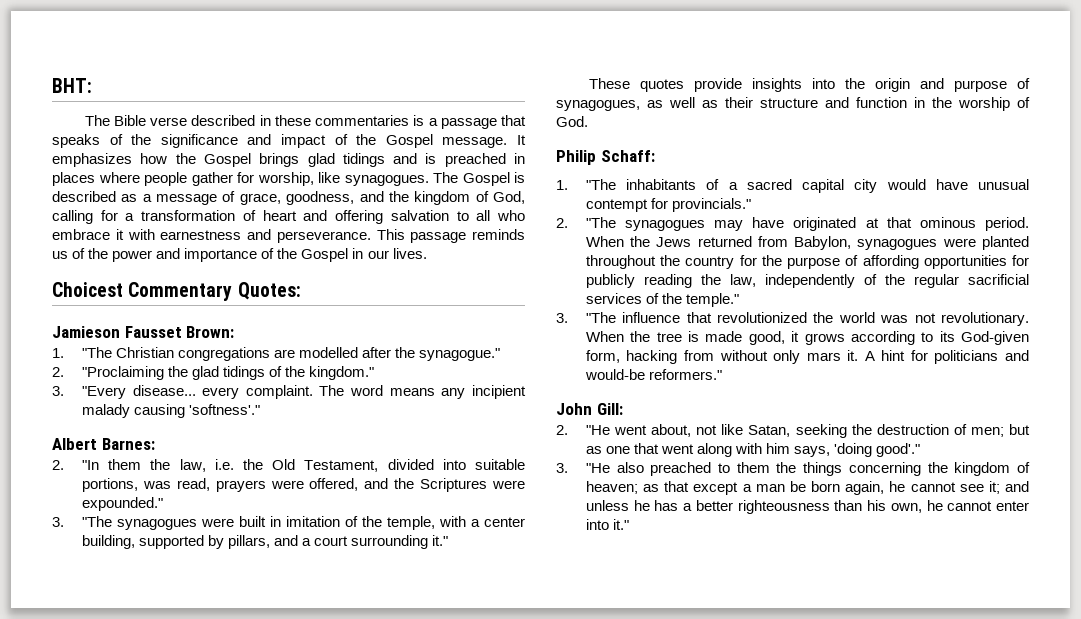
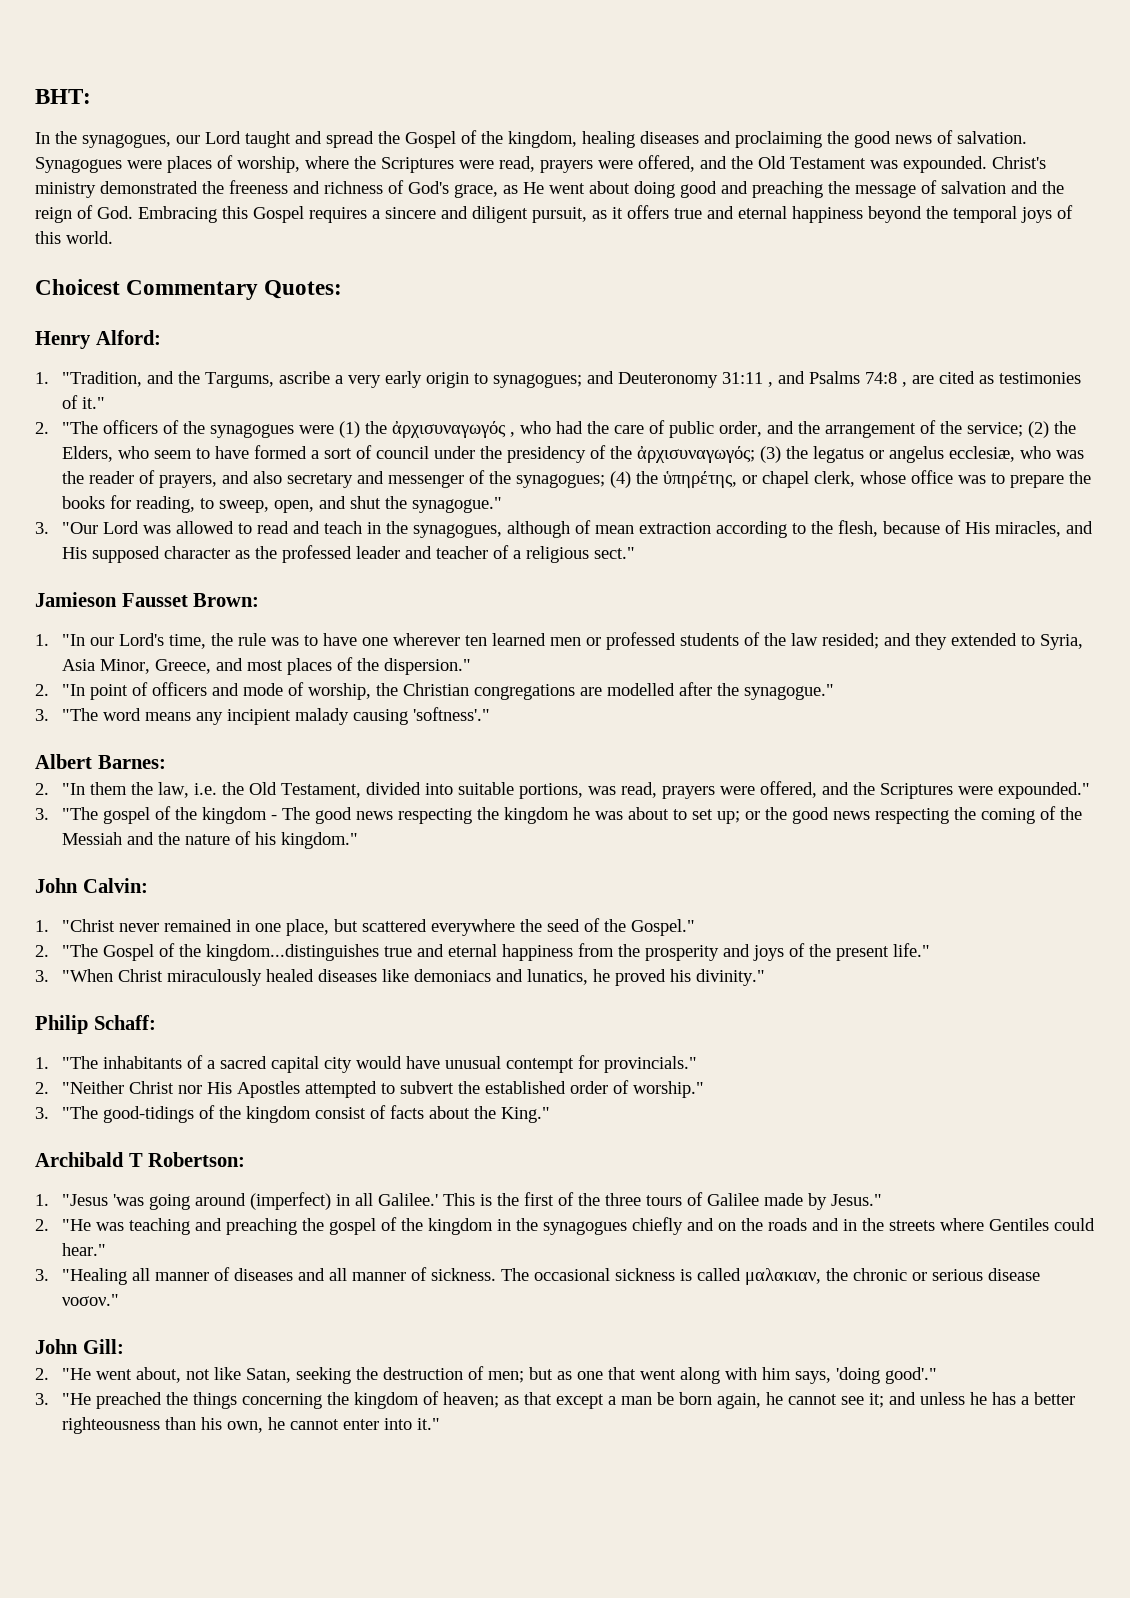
- The Bible verse described in these commentaries is a passage that speaks of the significance and impact of the Gospel message. It emphasizes how the Gospel brings glad tidings and is preached in places where people gather for worship, like synagogues. The Gospel is described as a message of grace, goodness, and the kingdom of God, calling for a transformation of heart and offering salvation to all who embrace it with earnestness and perseverance. This passage reminds us of the power and importance of the Gospel in our lives.
+ In the synagogues, our Lord taught and spread the Gospel of the kingdom, healing diseases and proclaiming the good news of salvation. Synagogues were places of worship, where the Scriptures were read, prayers were offered, and the Old Testament was expounded. Christ's ministry demonstrated the freeness and richness of God's grace, as He went about doing good and preaching the message of salvation and the reign of God. Embracing this Gospel requires a sincere and diligent pursuit, as it offers true and eternal happiness beyond the temporal joys of this world.
  Choicest Commentary Quotes:
+ Henry Alford:
+ 1. "Tradition, and the Targums, ascribe a very early origin to synagogues; and Deuteronomy 31:11 , and Psalms 74:8 , are cited as testimonies of it."
+ 2. "The officers of the synagogues were (1) the ἀρχισυναγωγός , who had the care of public order, and the arrangement of the service; (2) the Elders, who seem to have formed a sort of council under the presidency of the ἀρχισυναγωγός; (3) the legatus or angelus ecclesiæ, who was the reader of prayers, and also secretary and messenger of the synagogues; (4) the ὑπηρέτης, or chapel clerk, whose office was to prepare the books for reading, to sweep, open, and shut the synagogue."
+ 3. "Our Lord was allowed to read and teach in the synagogues, although of mean extraction according to the flesh, because of His miracles, and His supposed character as the professed leader and teacher of a religious sect."
  Jamieson Fausset Brown:
- 1. "The Christian congregations are modelled after the synagogue."
+ 1. "In our Lord's time, the rule was to have one wherever ten learned men or professed students of the law resided; and they extended to Syria, Asia Minor, Greece, and most places of the dispersion."
+ 2. "In point of officers and mode of worship, the Christian congregations are modelled after the synagogue."
- 2. "Proclaiming the glad tidings of the kingdom."
- 3. "Every disease... every complaint. The word means any incipient malady causing 'softness'."
+ 3. "The word means any incipient malady causing 'softness'."
- 3. "The synagogues were built in imitation of the temple, with a center building, supported by pillars, and a court surrounding it."
- These quotes provide insights into the origin and purpose of synagogues, as well as their structure and function in the worship of God.
+ 3. "The gospel of the kingdom - The good news respecting the kingdom he was about to set up; or the good news respecting the coming of the Messiah and the nature of his kingdom."
+ John Calvin:
+ 1. "Christ never remained in one place, but scattered everywhere the seed of the Gospel."
+ 2. "The Gospel of the kingdom...distinguishes true and eternal happiness from the prosperity and joys of the present life."
+ 3. "When Christ miraculously healed diseases like demoniacs and lunatics, he proved his divinity."
- 2. "The synagogues may have originated at that ominous period. When the Jews returned from Babylon, synagogues were planted throughout the country for the purpose of affording opportunities for publicly reading the law, independently of the regular sacrificial services of the temple."
- 3. "The influence that revolutionized the world was not revolutionary. When the tree is made good, it grows according to its God-given form, hacking from without only mars it. A hint for politicians and would-be reformers."
+ 2. "Neither Christ nor His Apostles attempted to subvert the established order of worship."
+ 3. "The good-tidings of the kingdom consist of facts about the King."
+ Archibald T Robertson:
+ 1. "Jesus 'was going around (imperfect) in all Galilee.' This is the first of the three tours of Galilee made by Jesus."
+ 2. "He was teaching and preaching the gospel of the kingdom in the synagogues chiefly and on the roads and in the streets where Gentiles could hear."
+ 3. "Healing all manner of diseases and all manner of sickness. The occasional sickness is called μαλακιαν, the chronic or serious disease νοσον."
- 3. "He also preached to them the things concerning the kingdom of heaven; as that except a man be born again, he cannot see it; and unless he has a better righteousness than his own, he cannot enter into it."
+ 3. "He preached the things concerning the kingdom of heaven; as that except a man be born again, he cannot see it; and unless he has a better righteousness than his own, he cannot enter into it."

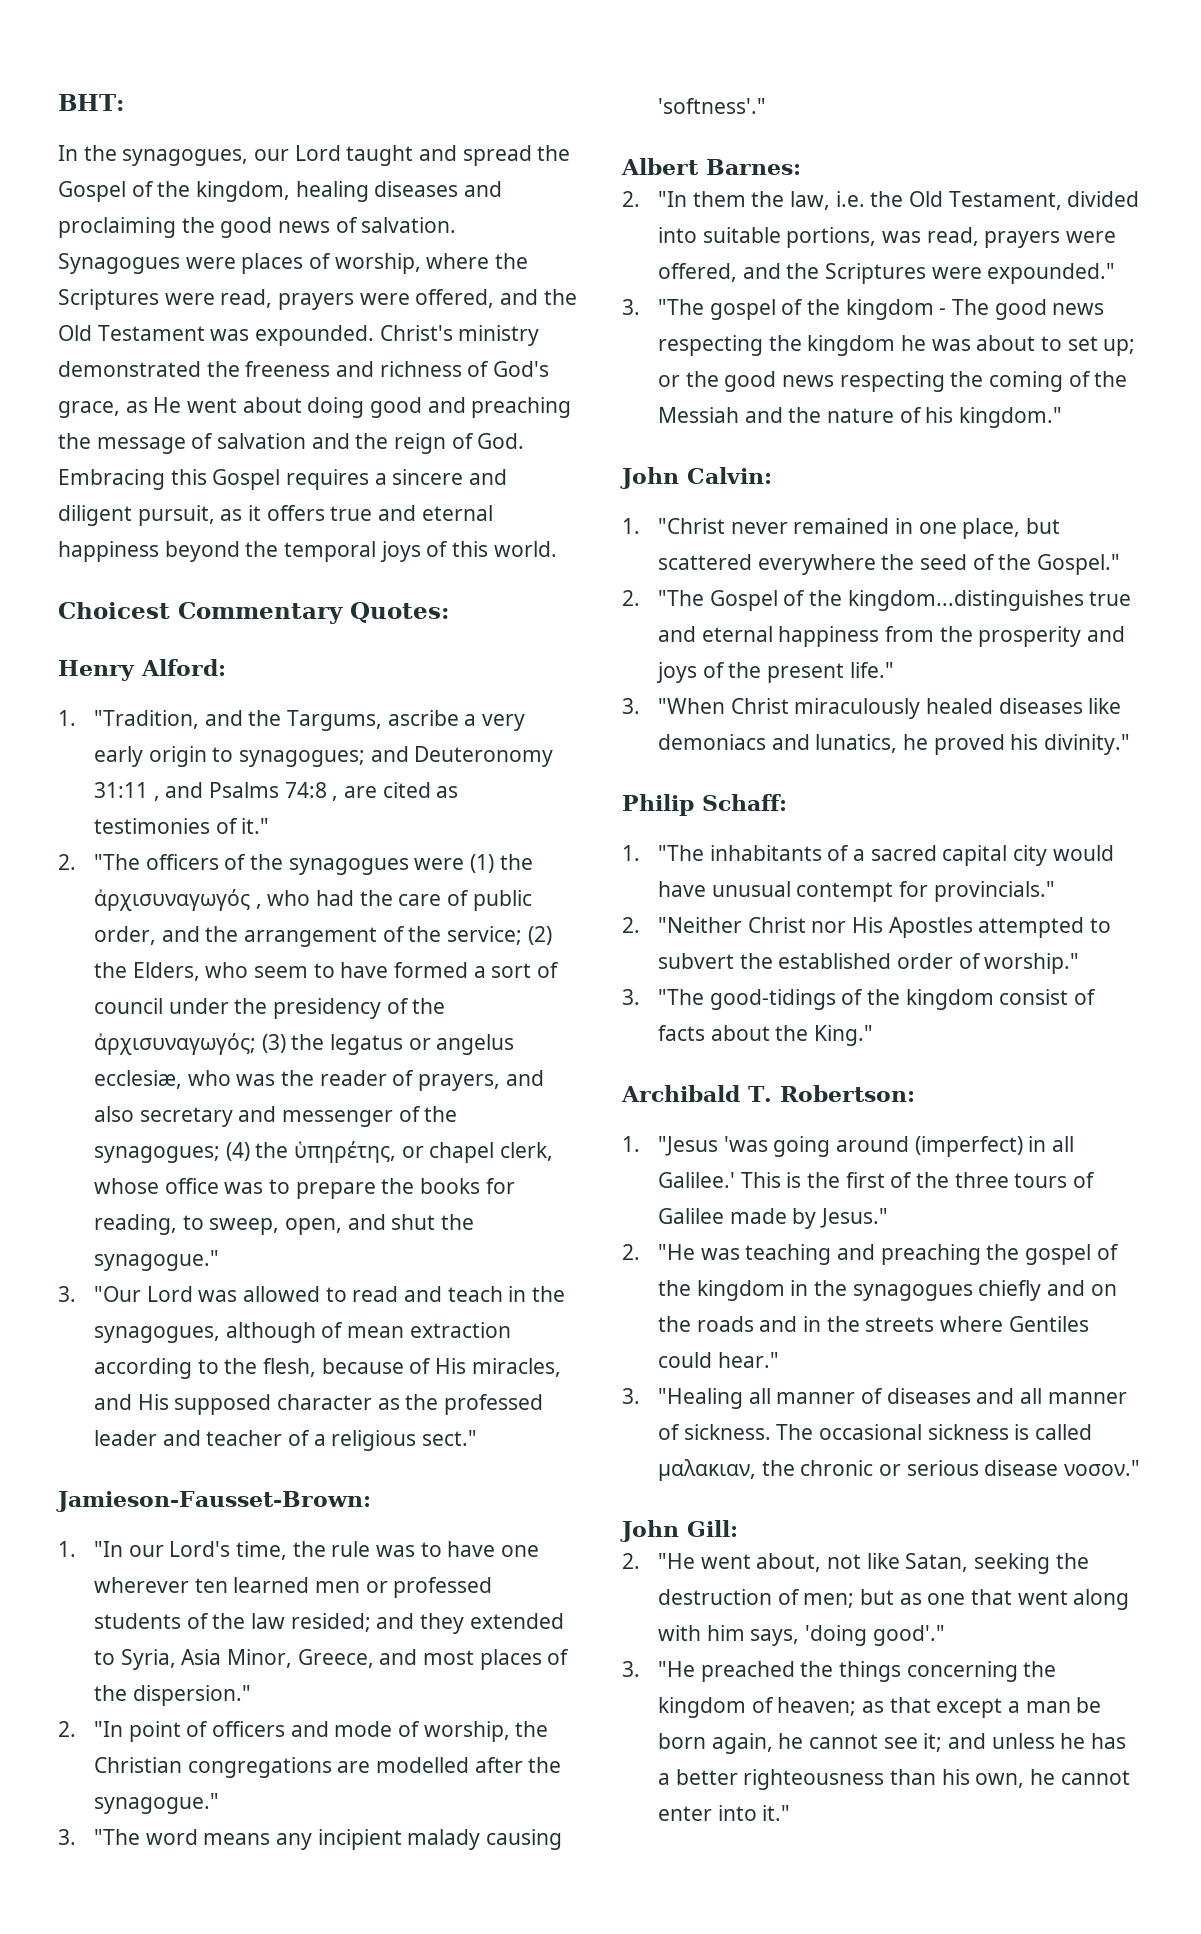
- Jamieson Fausset Brown:
+ Jamieson-Fausset-Brown:
- Archibald T Robertson:
+ Archibald T. Robertson:

